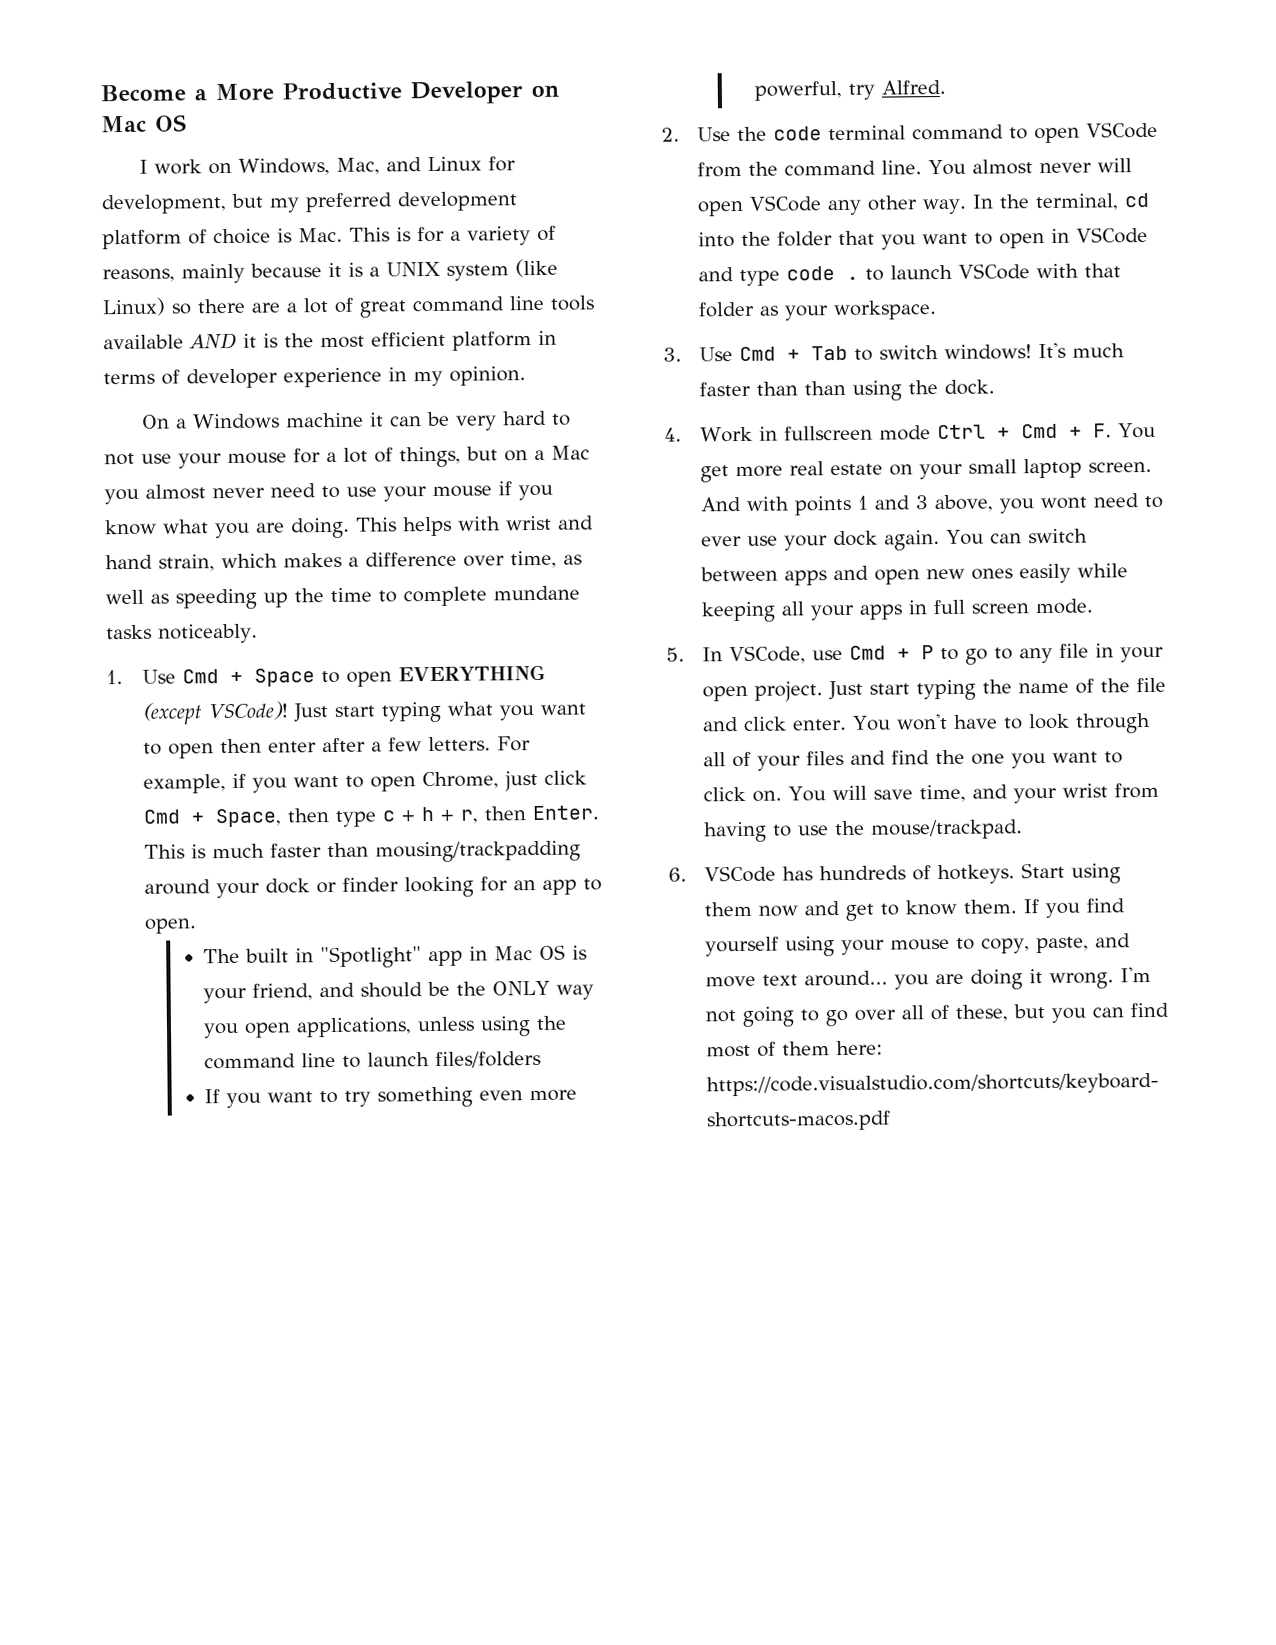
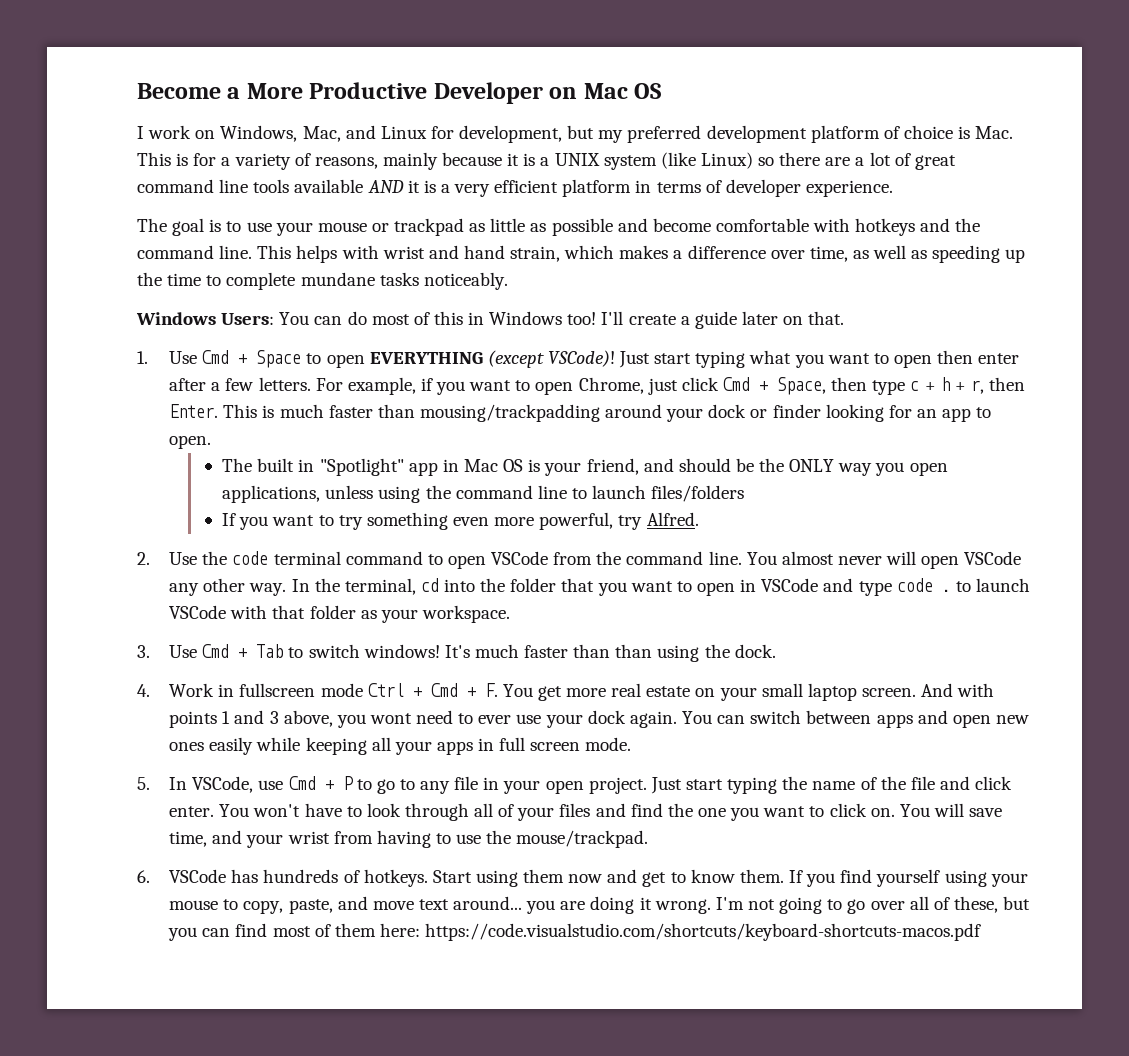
- I work on Windows, Mac, and Linux for development, but my preferred development platform of choice is Mac. This is for a variety of reasons, mainly because it is a UNIX system (like Linux) so there are a lot of great command line tools available AND it is the most efficient platform in terms of developer experience in my opinion.
- On a Windows machine it can be very hard to not use your mouse for a lot of things, but on a Mac you almost never need to use your mouse if you know what you are doing.
+ I work on Windows, Mac, and Linux for development, but my preferred development platform of choice is Mac. This is for a variety of reasons, mainly because it is a UNIX system (like Linux) so there are a lot of great command line tools available AND it is a very efficient platform in terms of developer experience.
+ The goal is to use your mouse or trackpad as little as possible and become comfortable with hotkeys and the command line.
+ Windows Users: You can do most of this in Windows too! I'll create a guide later on that.

